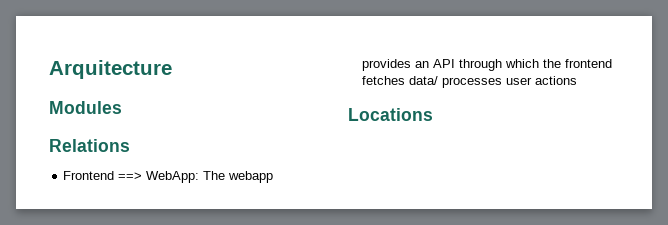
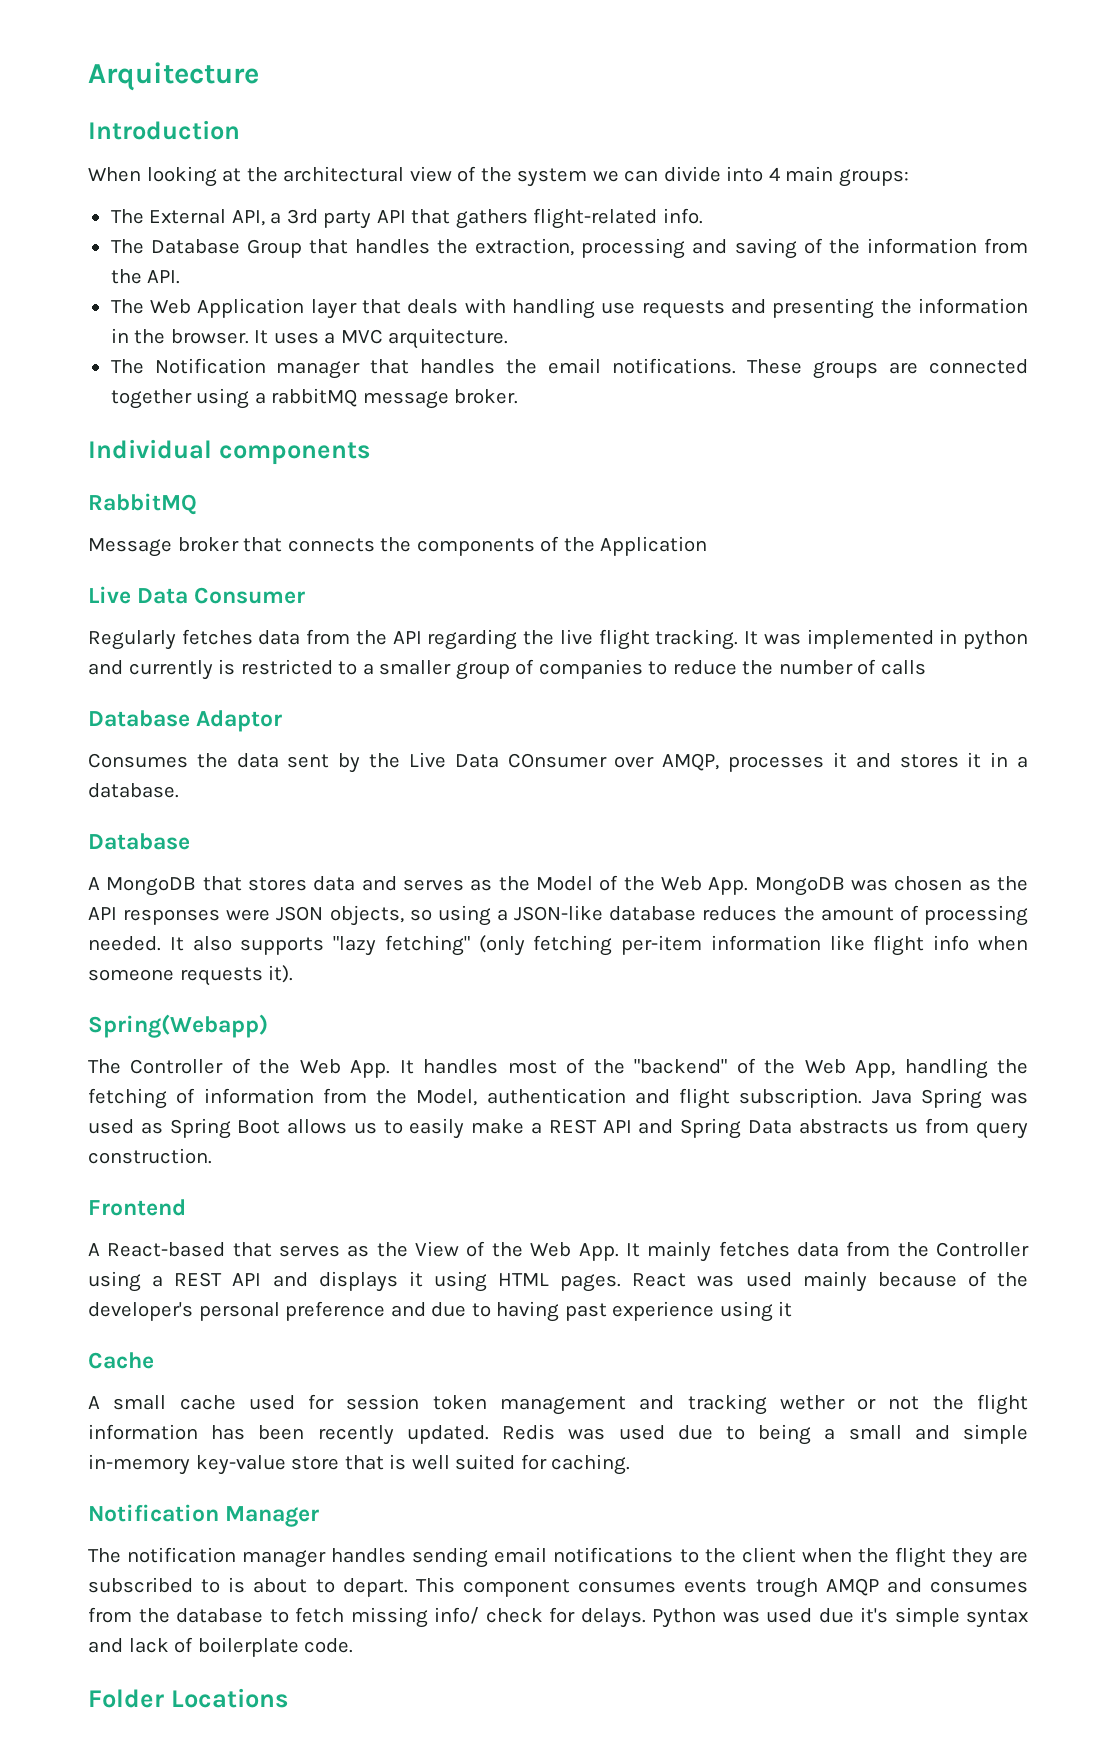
- Modules
- Relations
- Frontend ==> WebApp: The webapp provides an API through which the frontend fetches data/ processes user actions
- Locations
+ Introduction
+ When looking at the architectural view of the system we can divide into 4 main groups:
+ The External API, a 3rd party API that gathers flight-related info.
+ The Database Group that handles the extraction, processing and saving of the information from the API.
+ The Web Application layer that deals with handling use requests and presenting the information in the browser. It uses a MVC arquitecture.
+ The Notification manager that handles the email notifications. These groups are connected together using a rabbitMQ message broker.
+ Individual components
+ RabbitMQ
+ Message broker that connects the components of the Application
+ Live Data Consumer
+ Regularly fetches data from the API regarding the live flight tracking. It was implemented in python and currently is restricted to a smaller group of companies to reduce the number of calls
+ Database Adaptor
+ Consumes the data sent by the Live Data COnsumer over AMQP, processes it and stores it in a database.
+ Database
+ A MongoDB that stores data and serves as the Model of the Web App. MongoDB was chosen as the API responses were JSON objects, so using a JSON-like database reduces the amount of processing needed. It also supports "lazy fetching" (only fetching per-item information like flight info when someone requests it).
+ Spring(Webapp)
+ The Controller of the Web App. It handles most of the "backend" of the Web App, handling the fetching of information from the Model, authentication and flight subscription. Java Spring was used as Spring Boot allows us to easily make a REST API and Spring Data abstracts us from query construction.
+ Frontend
+ A React-based that serves as the View of the Web App. It mainly fetches data from the Controller using a REST API and displays it using HTML pages. React was used mainly because of the developer's personal preference and due to having past experience using it
+ Cache
+ A small cache used for session token management and tracking wether or not the flight information has been recently updated. Redis was used due to being a small and simple in-memory key-value store that is well suited for caching.
+ Notification Manager
+ The notification manager handles sending email notifications to the client when the flight they are subscribed to is about to depart. This component consumes events trough AMQP and consumes from the database to fetch missing info/ check for delays. Python was used due it's simple syntax and lack of boilerplate code.
+ Folder Locations

